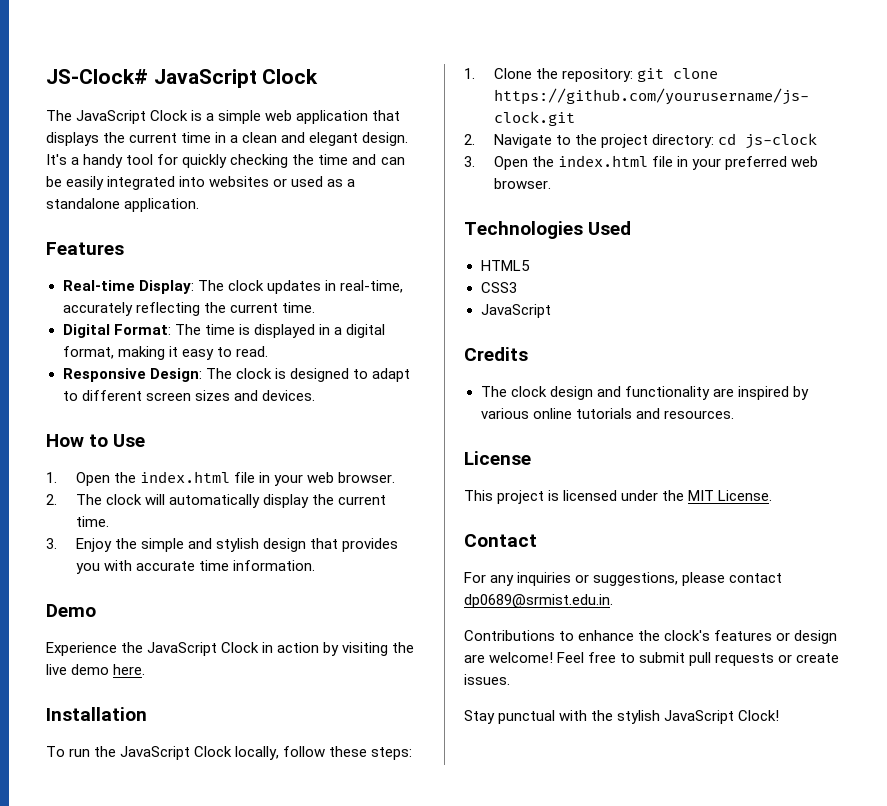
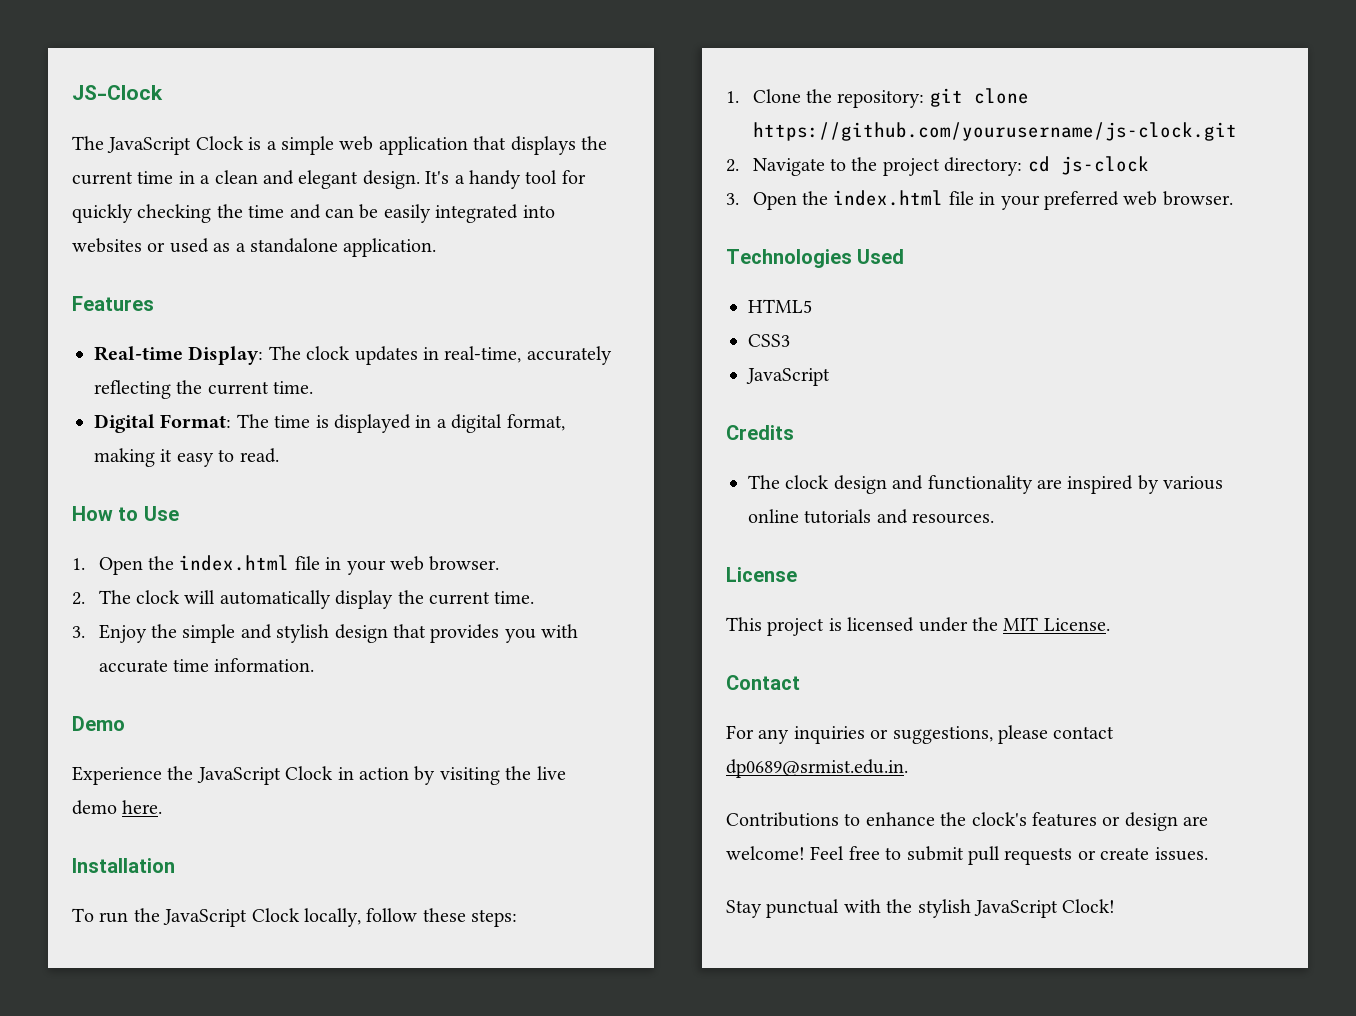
- JS-Clock# JavaScript Clock
+ JS-Clock
- Responsive Design: The clock is designed to adapt to different screen sizes and devices.

